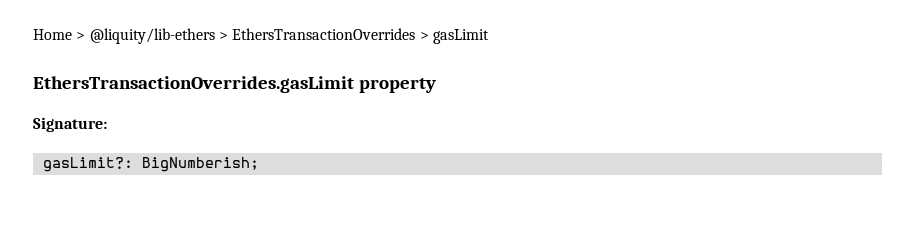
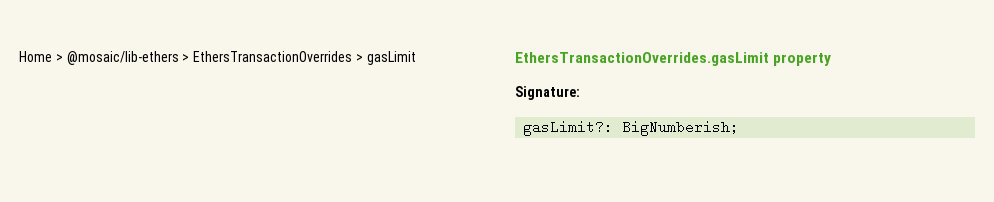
- Home > @liquity/lib-ethers > EthersTransactionOverrides > gasLimit
+ Home > @mosaic/lib-ethers > EthersTransactionOverrides > gasLimit

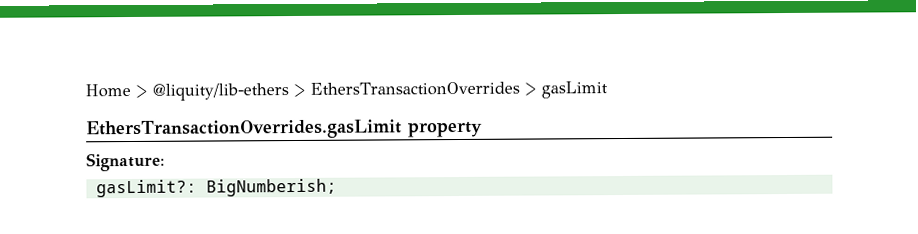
- Home > @mosaic/lib-ethers > EthersTransactionOverrides > gasLimit
+ Home > @liquity/lib-ethers > EthersTransactionOverrides > gasLimit

